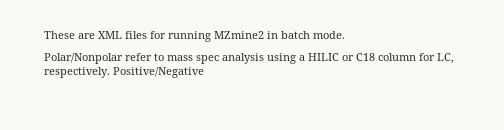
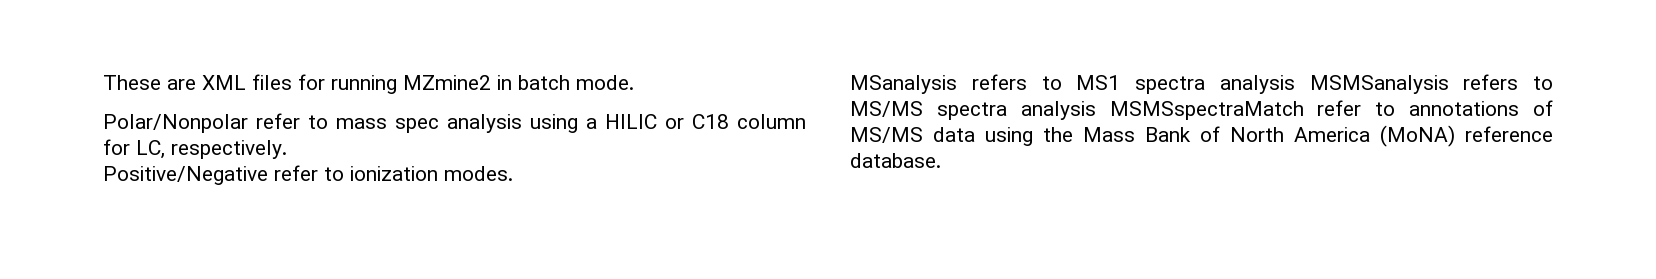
- Polar/Nonpolar refer to mass spec analysis using a HILIC or C18 column for LC, respectively. Positive/Negative
+ Polar/Nonpolar refer to mass spec analysis using a HILIC or C18 column for LC, respectively.
+ Positive/Negative refer to ionization modes.
+ MSanalysis refers to MS1 spectra analysis MSMSanalysis refers to MS/MS spectra analysis MSMSspectraMatch refer to annotations of MS/MS data using the Mass Bank of North America (MoNA) reference database.

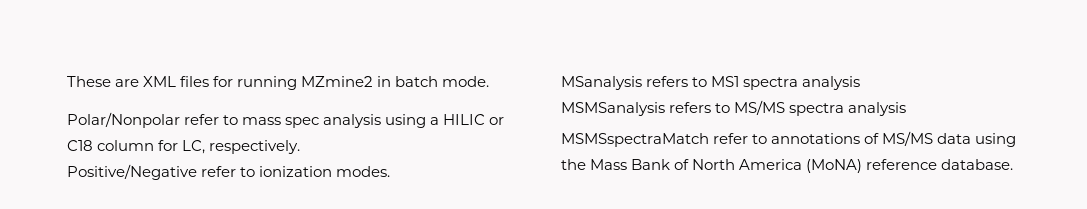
- MSanalysis refers to MS1 spectra analysis MSMSanalysis refers to MS/MS spectra analysis MSMSspectraMatch refer to annotations of MS/MS data using the Mass Bank of North America (MoNA) reference database.
+ MSanalysis refers to MS1 spectra analysis
+ MSMSanalysis refers to MS/MS spectra analysis
+ MSMSspectraMatch refer to annotations of MS/MS data using the Mass Bank of North America (MoNA) reference database.

